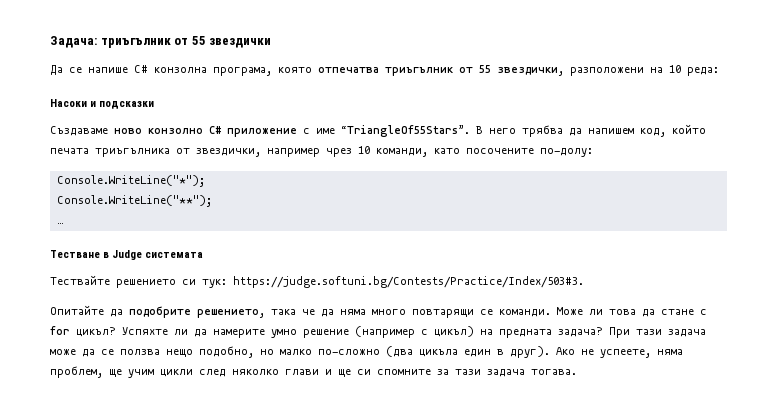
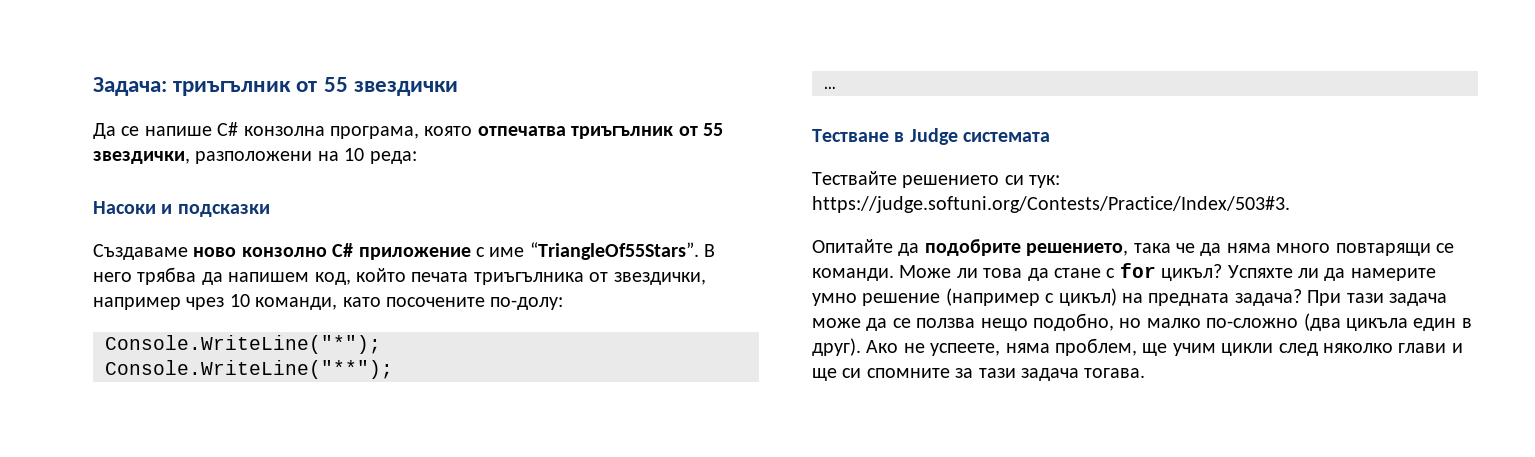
- Тествайте решението си тук: https://judge.softuni.bg/Contests/Practice/Index/503#3.
+ Тествайте решението си тук: https://judge.softuni.org/Contests/Practice/Index/503#3.

